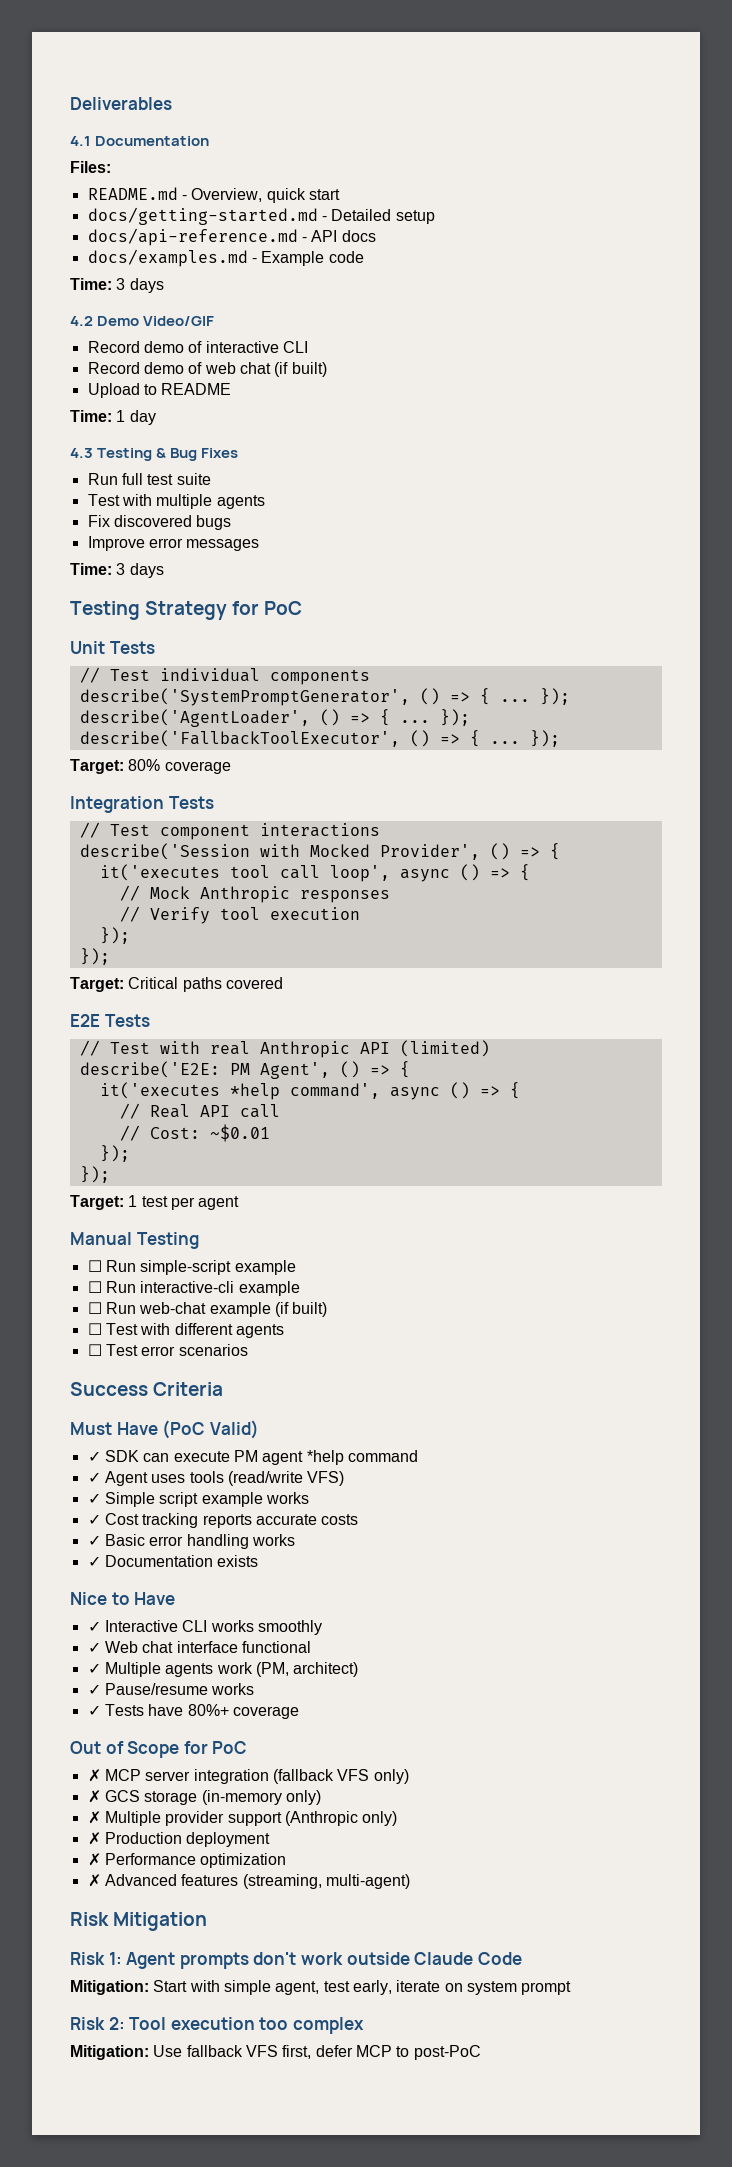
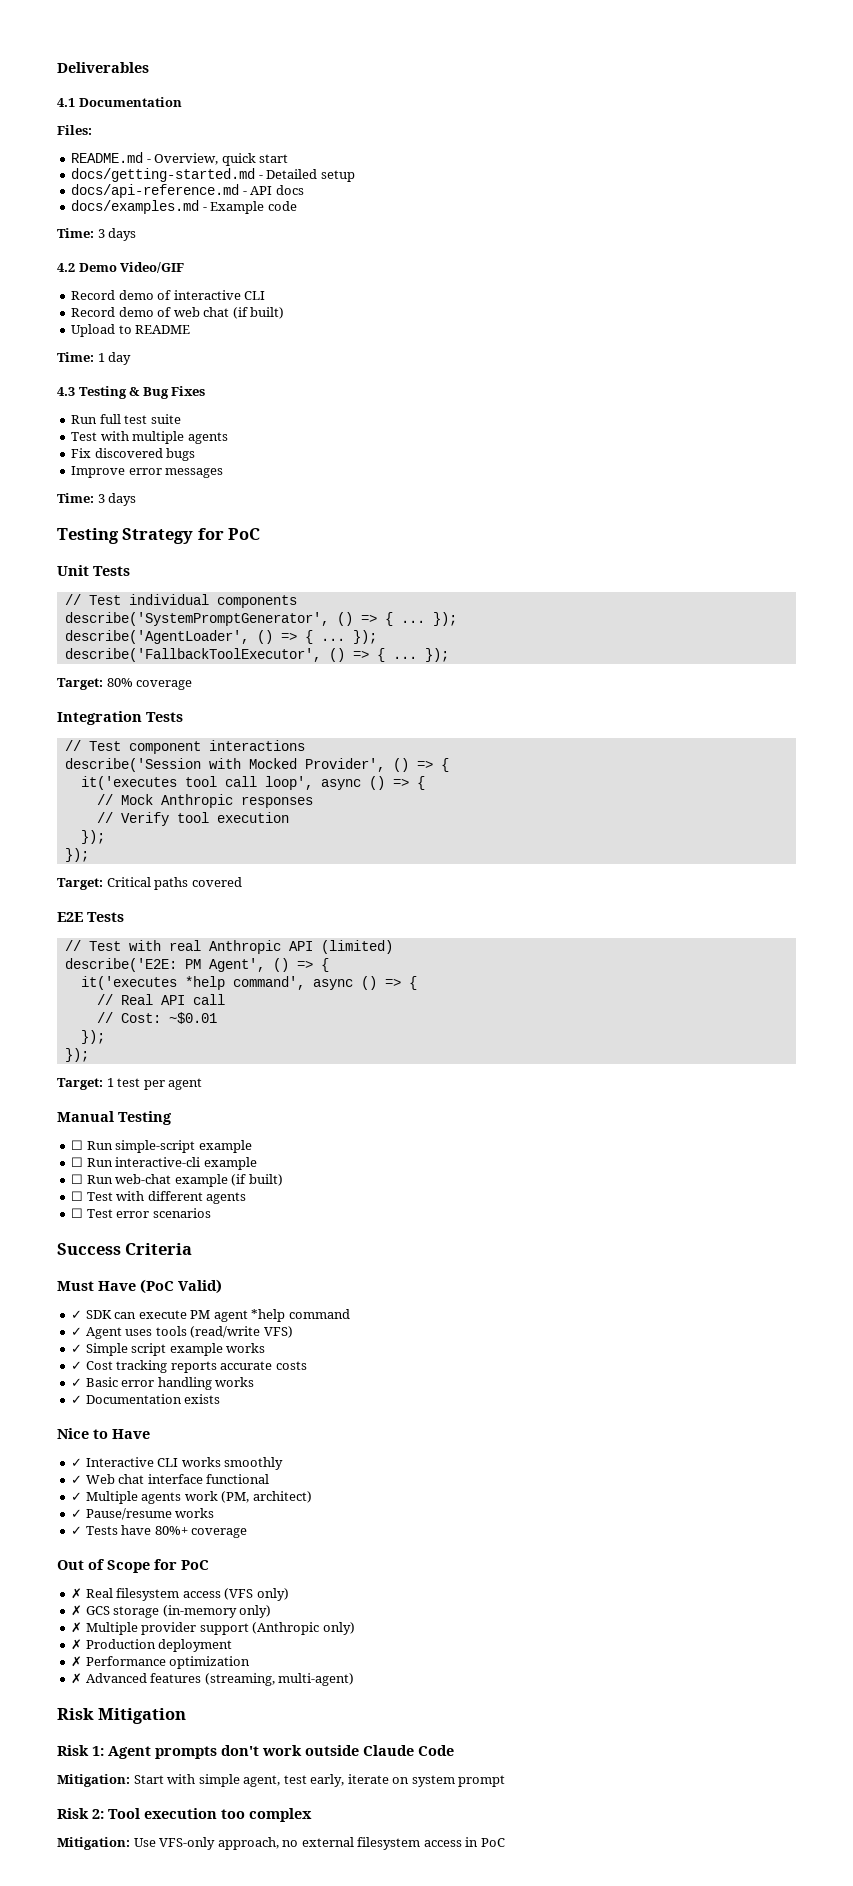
- ✗ MCP server integration (fallback VFS only)
+ ✗ Real filesystem access (VFS only)
- Mitigation: Use fallback VFS first, defer MCP to post-PoC
+ Mitigation: Use VFS-only approach, no external filesystem access in PoC

